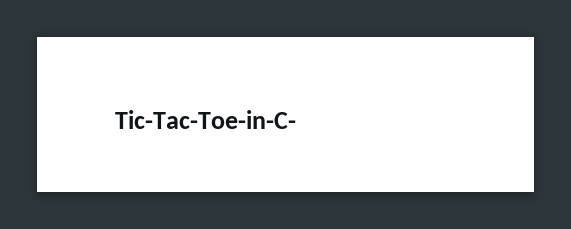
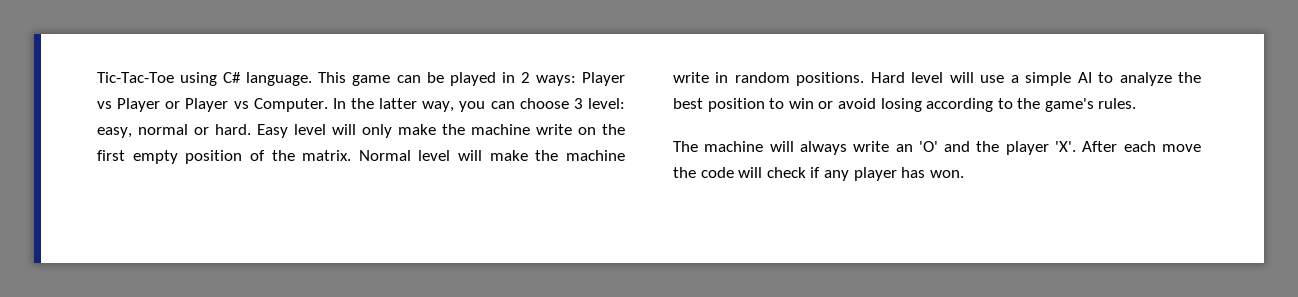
- Tic-Tac-Toe-in-C-
+ Tic-Tac-Toe using C# language. This game can be played in 2 ways: Player vs Player or Player vs Computer. In the latter way, you can choose 3 level: easy, normal or hard. Easy level will only make the machine write on the first empty position of the matrix. Normal level will make the machine write in random positions. Hard level will use a simple AI to analyze the best position to win or avoid losing according to the game's rules.
+ The machine will always write an 'O' and the player 'X'. After each move the code will check if any player has won.

